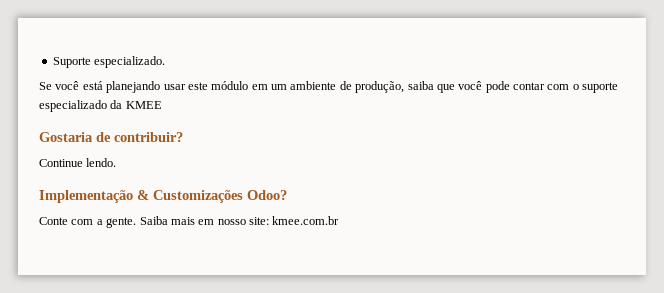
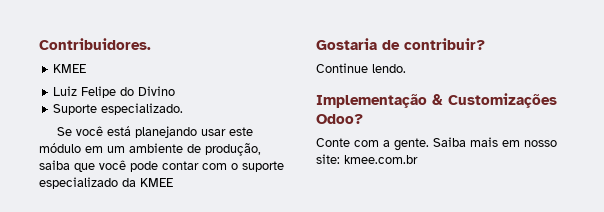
+ Contribuidores.
+ KMEE
+ Luiz Felipe do Divino

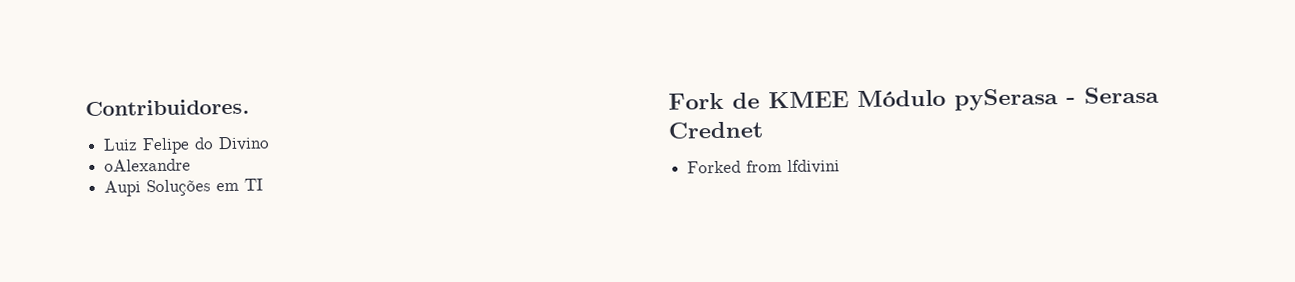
  Contribuidores.
- KMEE
- Suporte especializado.
- Se você está planejando usar este módulo em um ambiente de produção, saiba que você pode contar com o suporte especializado da KMEE
- Gostaria de contribuir?
- Continue lendo.
- Implementação & Customizações Odoo?
- Conte com a gente. Saiba mais em nosso site: kmee.com.br
+ oAlexandre
+ Aupi Soluções em TI
+ Fork de KMEE Módulo pySerasa - Serasa Crednet
+ Forked from lfdivini

